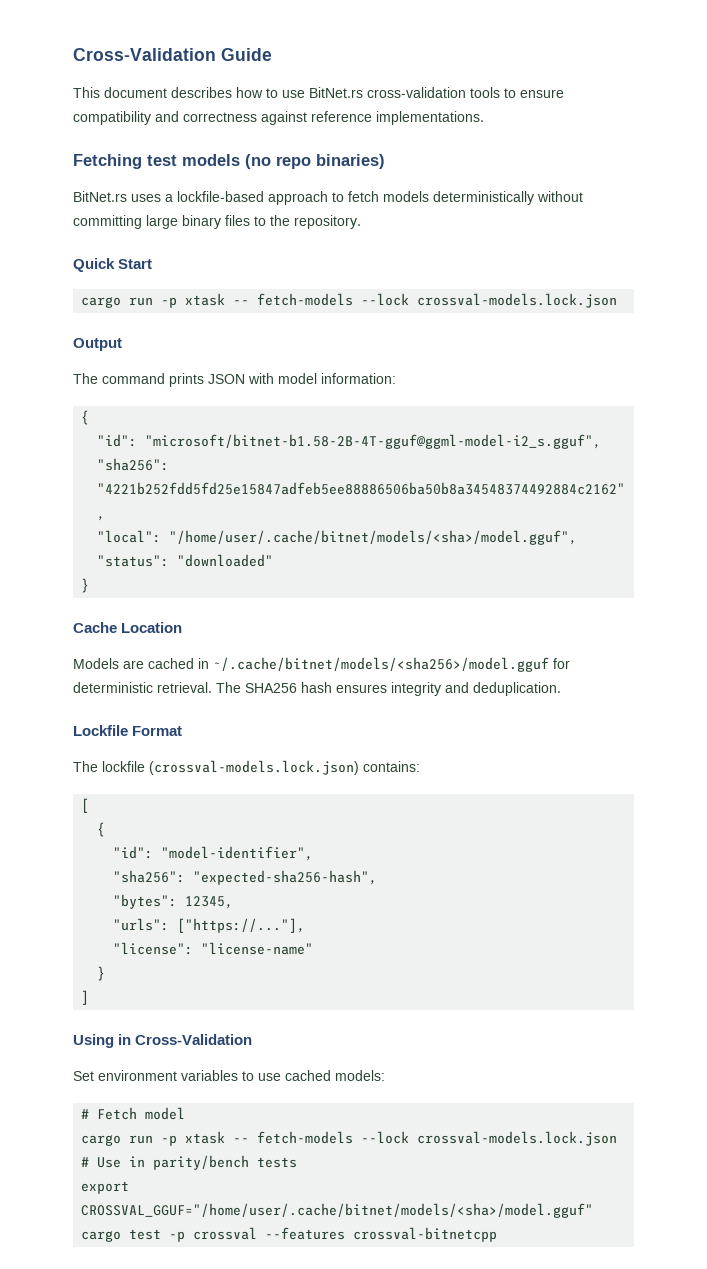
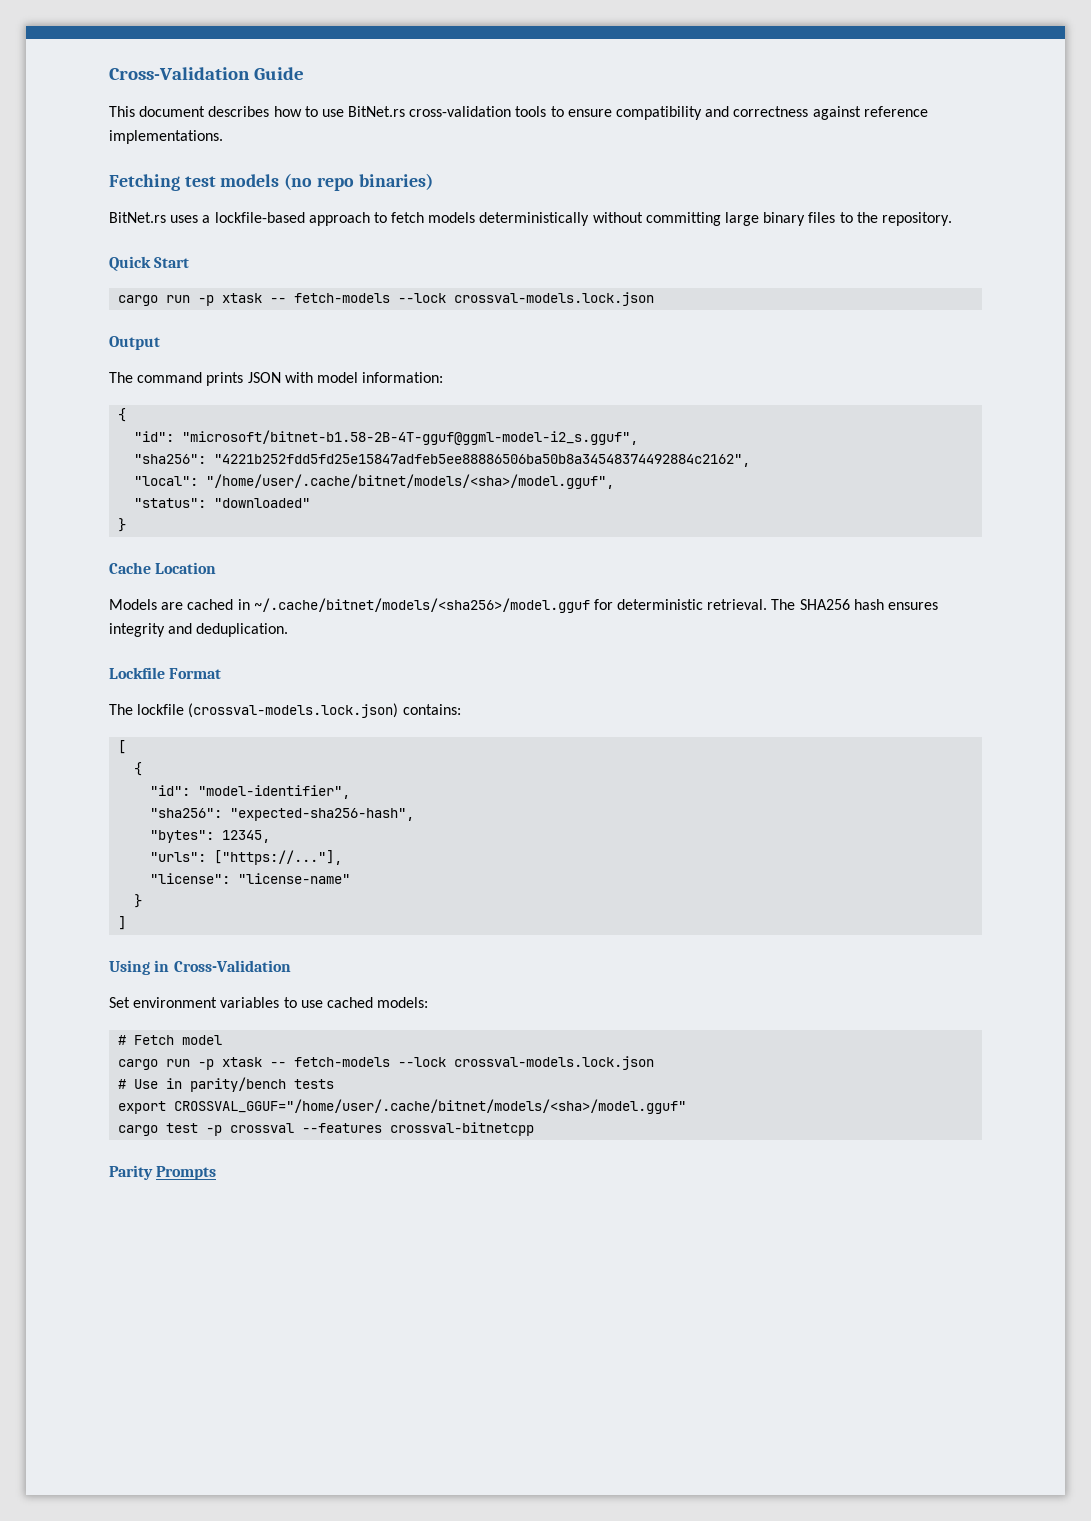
+ Parity Prompts

